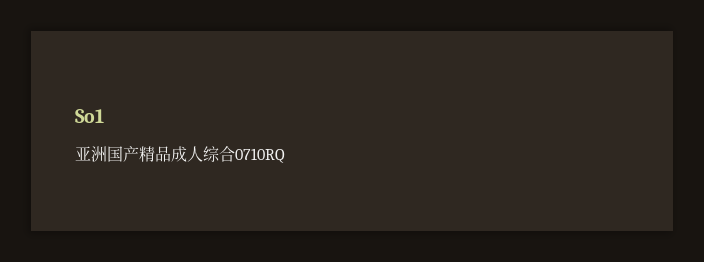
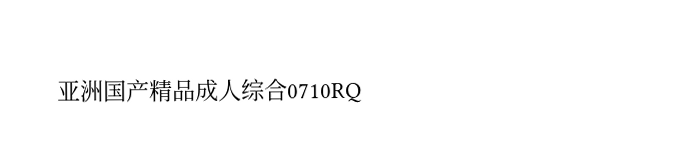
- So1

